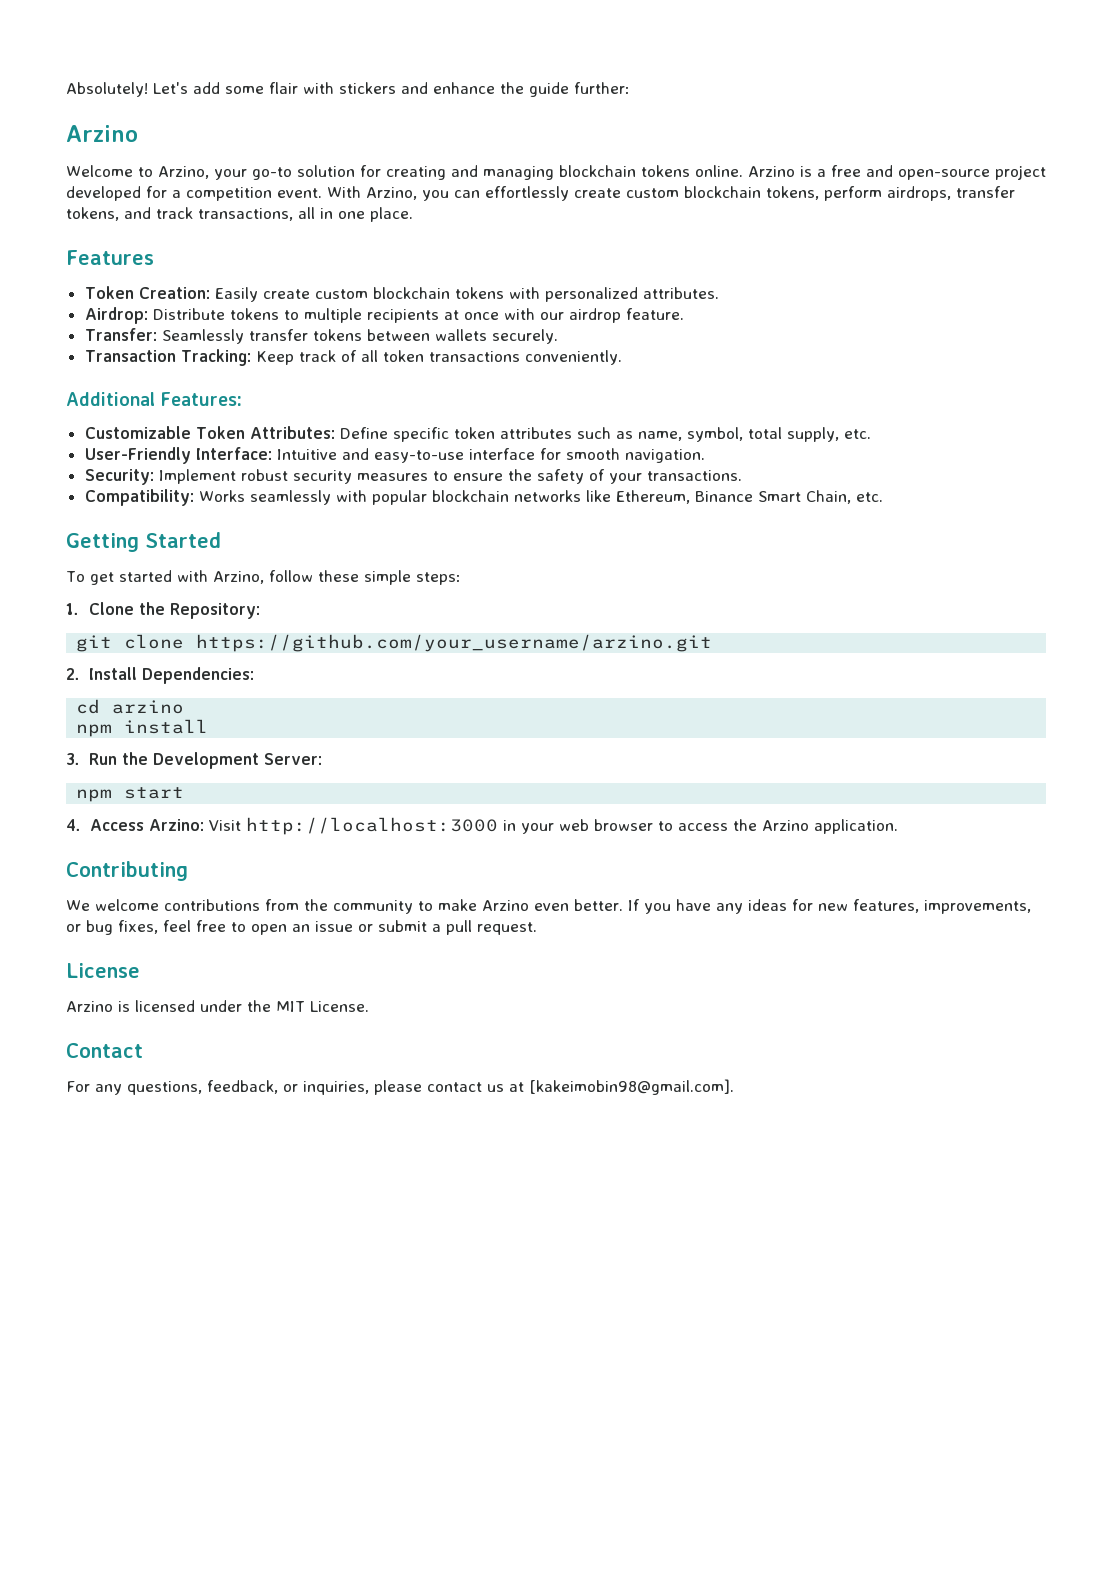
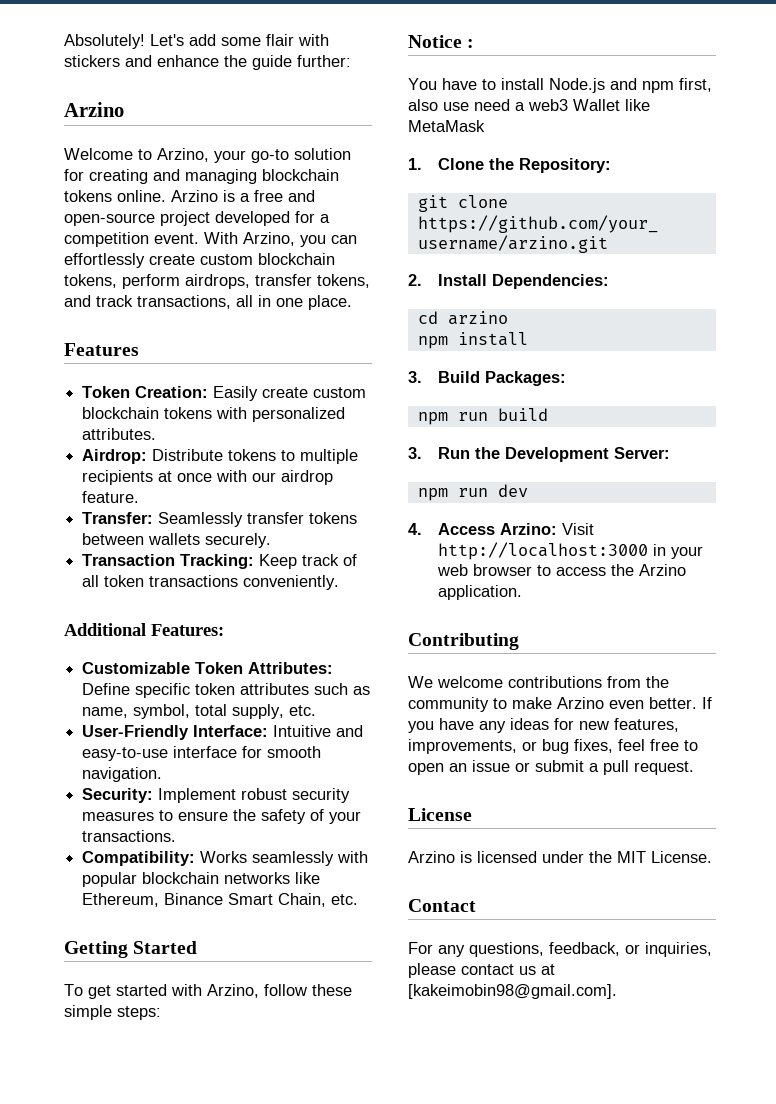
+ Notice :
+ You have to install Node.js and npm first, also use need a web3 Wallet like MetaMask
+ 3. Build Packages:
+ npm run build
- npm start
+ npm run dev

